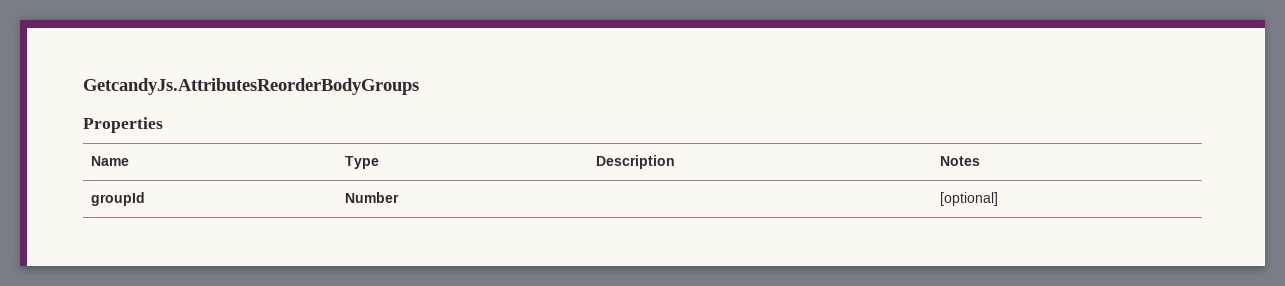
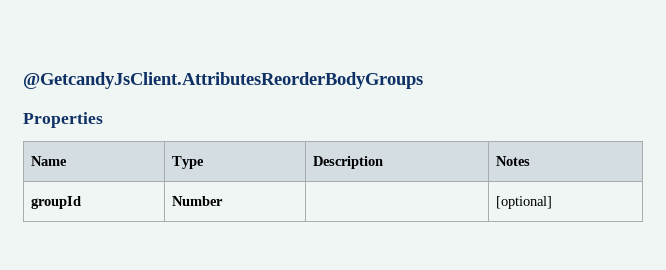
- GetcandyJs.AttributesReorderBodyGroups
+ @GetcandyJsClient.AttributesReorderBodyGroups

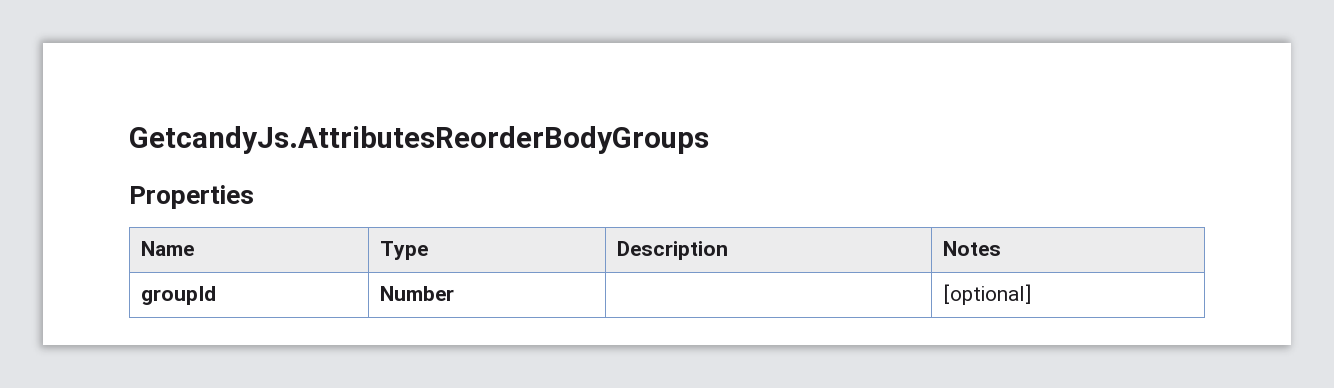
- @GetcandyJsClient.AttributesReorderBodyGroups
+ GetcandyJs.AttributesReorderBodyGroups

